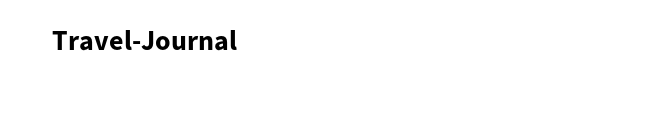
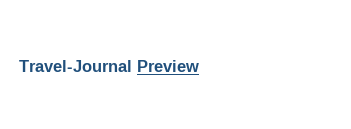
- Travel-Journal
+ Travel-Journal Preview

